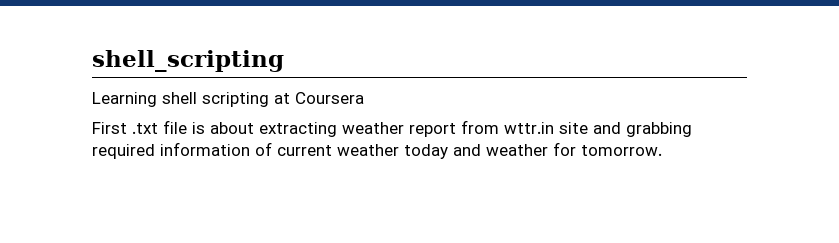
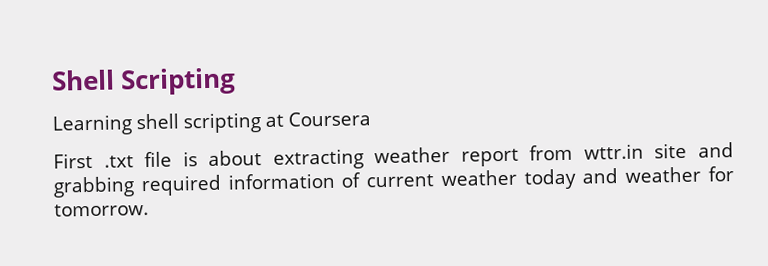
- shell_scripting
+ Shell Scripting

